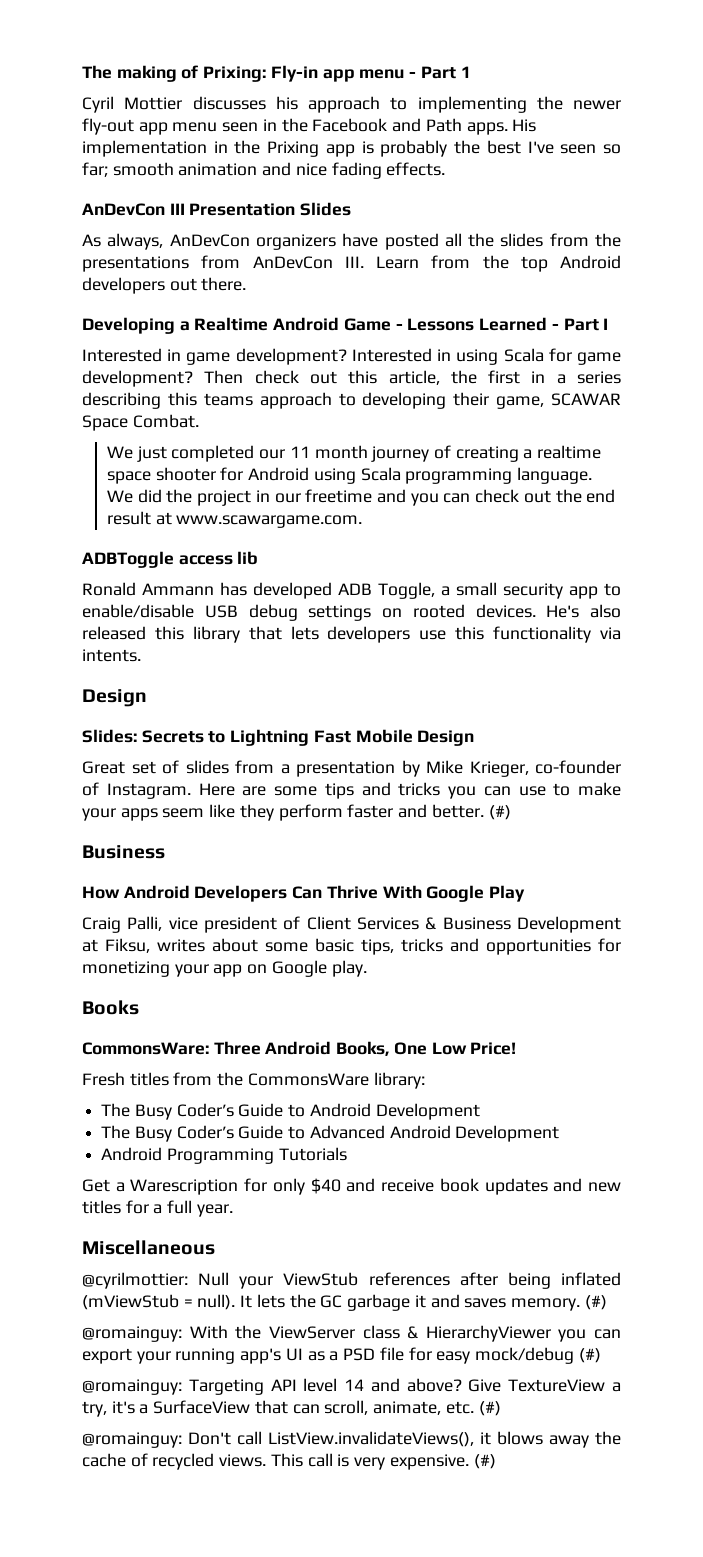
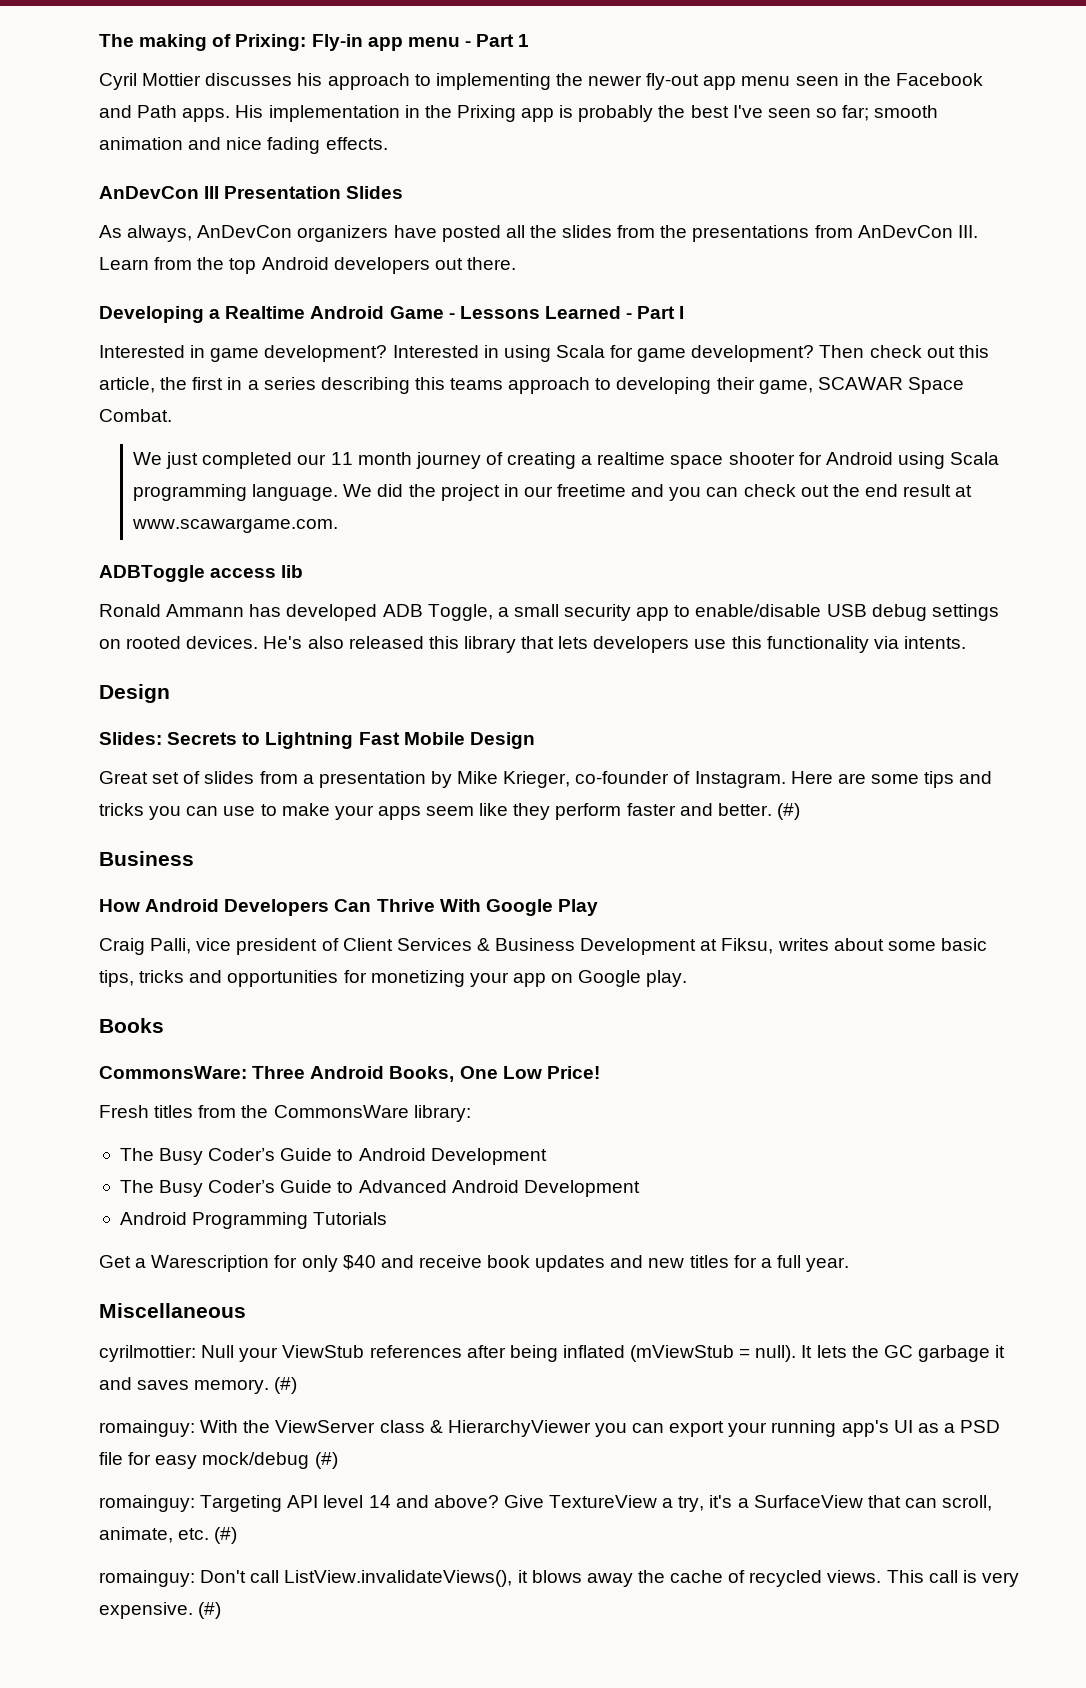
- @cyrilmottier: Null your ViewStub references after being inflated (mViewStub = null).
+ cyrilmottier: Null your ViewStub references after being inflated (mViewStub = null).
- @romainguy: With the ViewServer class & HierarchyViewer you can export your running app's UI as a PSD file for easy mock/debug (#)
+ romainguy: With the ViewServer class & HierarchyViewer you can export your running app's UI as a PSD file for easy mock/debug (#)
- @romainguy: Targeting API level 14 and above?
+ romainguy: Targeting API level 14 and above?
- @romainguy: Don't call ListView.invalidateViews(), it blows away the cache of recycled views.
+ romainguy: Don't call ListView.invalidateViews(), it blows away the cache of recycled views.

